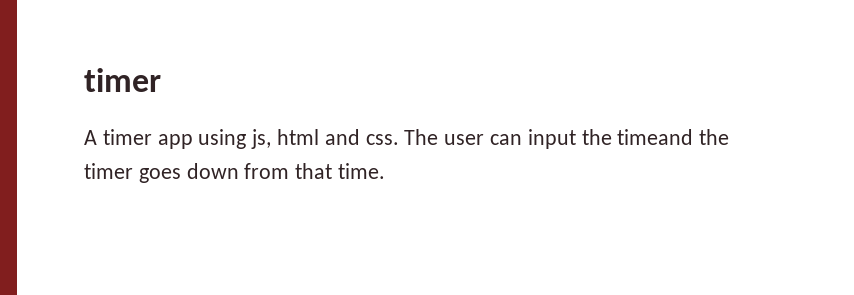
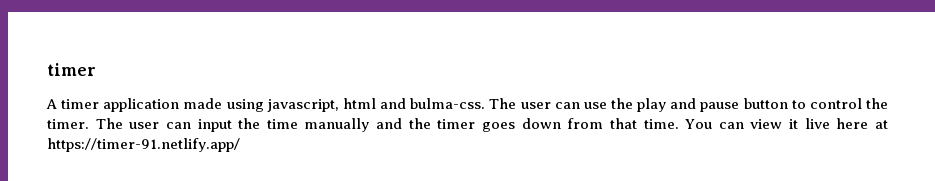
- A timer app using js, html and css.
+ A timer application made using javascript, html and bulma-css. The user can use the play and pause button to control the timer.
- The user can input the timeand the timer goes down from that time.
+ The user can input the time manually and the timer goes down from that time.
+ You can view it live here at https://timer-91.netlify.app/

